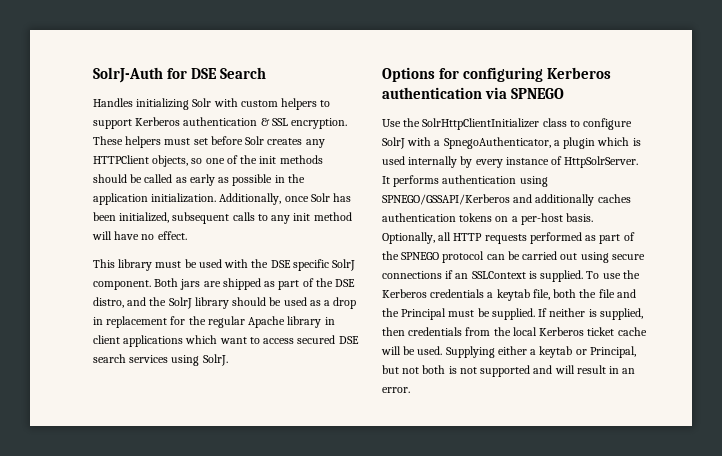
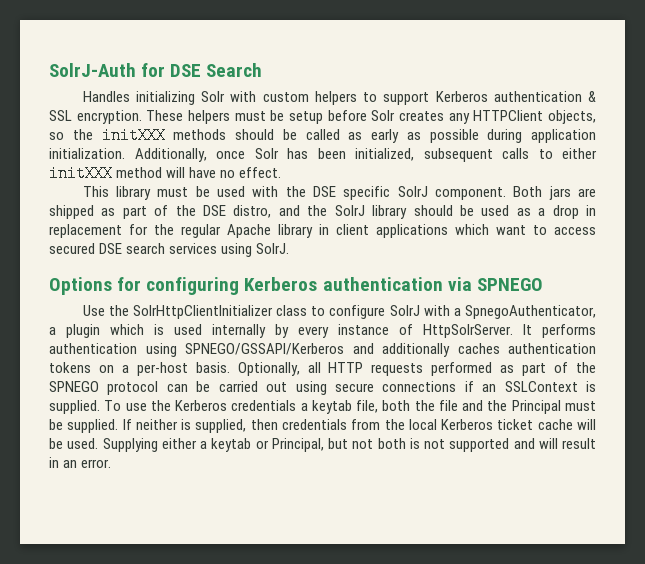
- These helpers must set before Solr creates any HTTPClient objects, so one of the init methods should be called as early as possible in the application initialization.
+ These helpers must be setup before Solr creates any HTTPClient objects, so the initXXX methods should be called as early as possible during application initialization.
- Additionally, once Solr has been initialized, subsequent calls to any init method will have no effect.
+ Additionally, once Solr has been initialized, subsequent calls to either initXXX method will have no effect.

